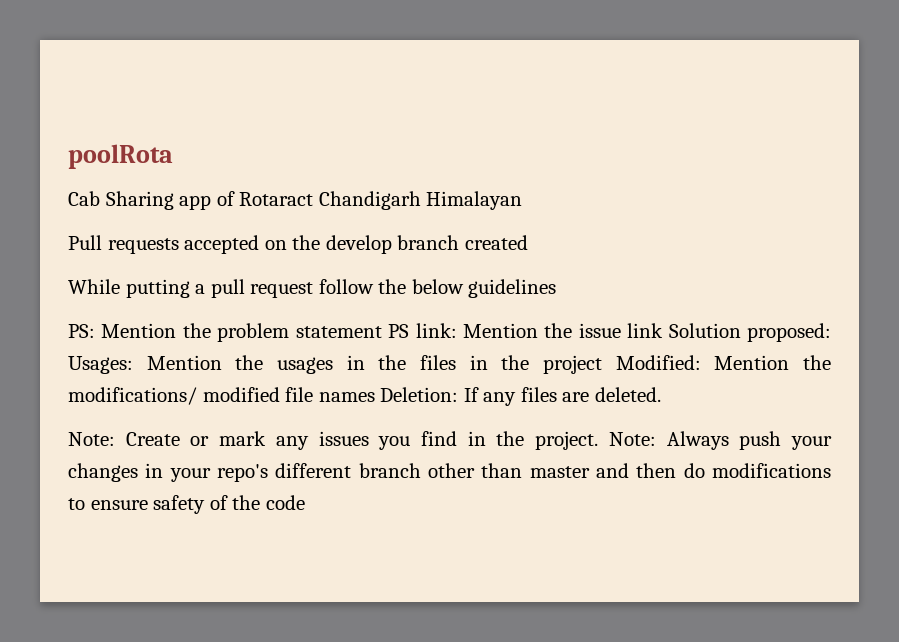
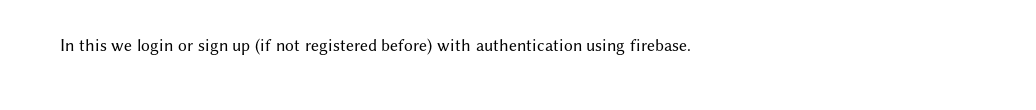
- poolRota
- Cab Sharing app of Rotaract Chandigarh Himalayan
- Pull requests accepted on the develop branch created
- While putting a pull request follow the below guidelines
- PS: Mention the problem statement PS link: Mention the issue link Solution proposed: Usages: Mention the usages in the files in the project Modified: Mention the modifications/ modified file names Deletion: If any files are deleted.
- Note: Create or mark any issues you find in the project. Note: Always push your changes in your repo's different branch other than master and then do modifications to ensure safety of the code
+ In this we login or sign up (if not registered before) with authentication using firebase.

